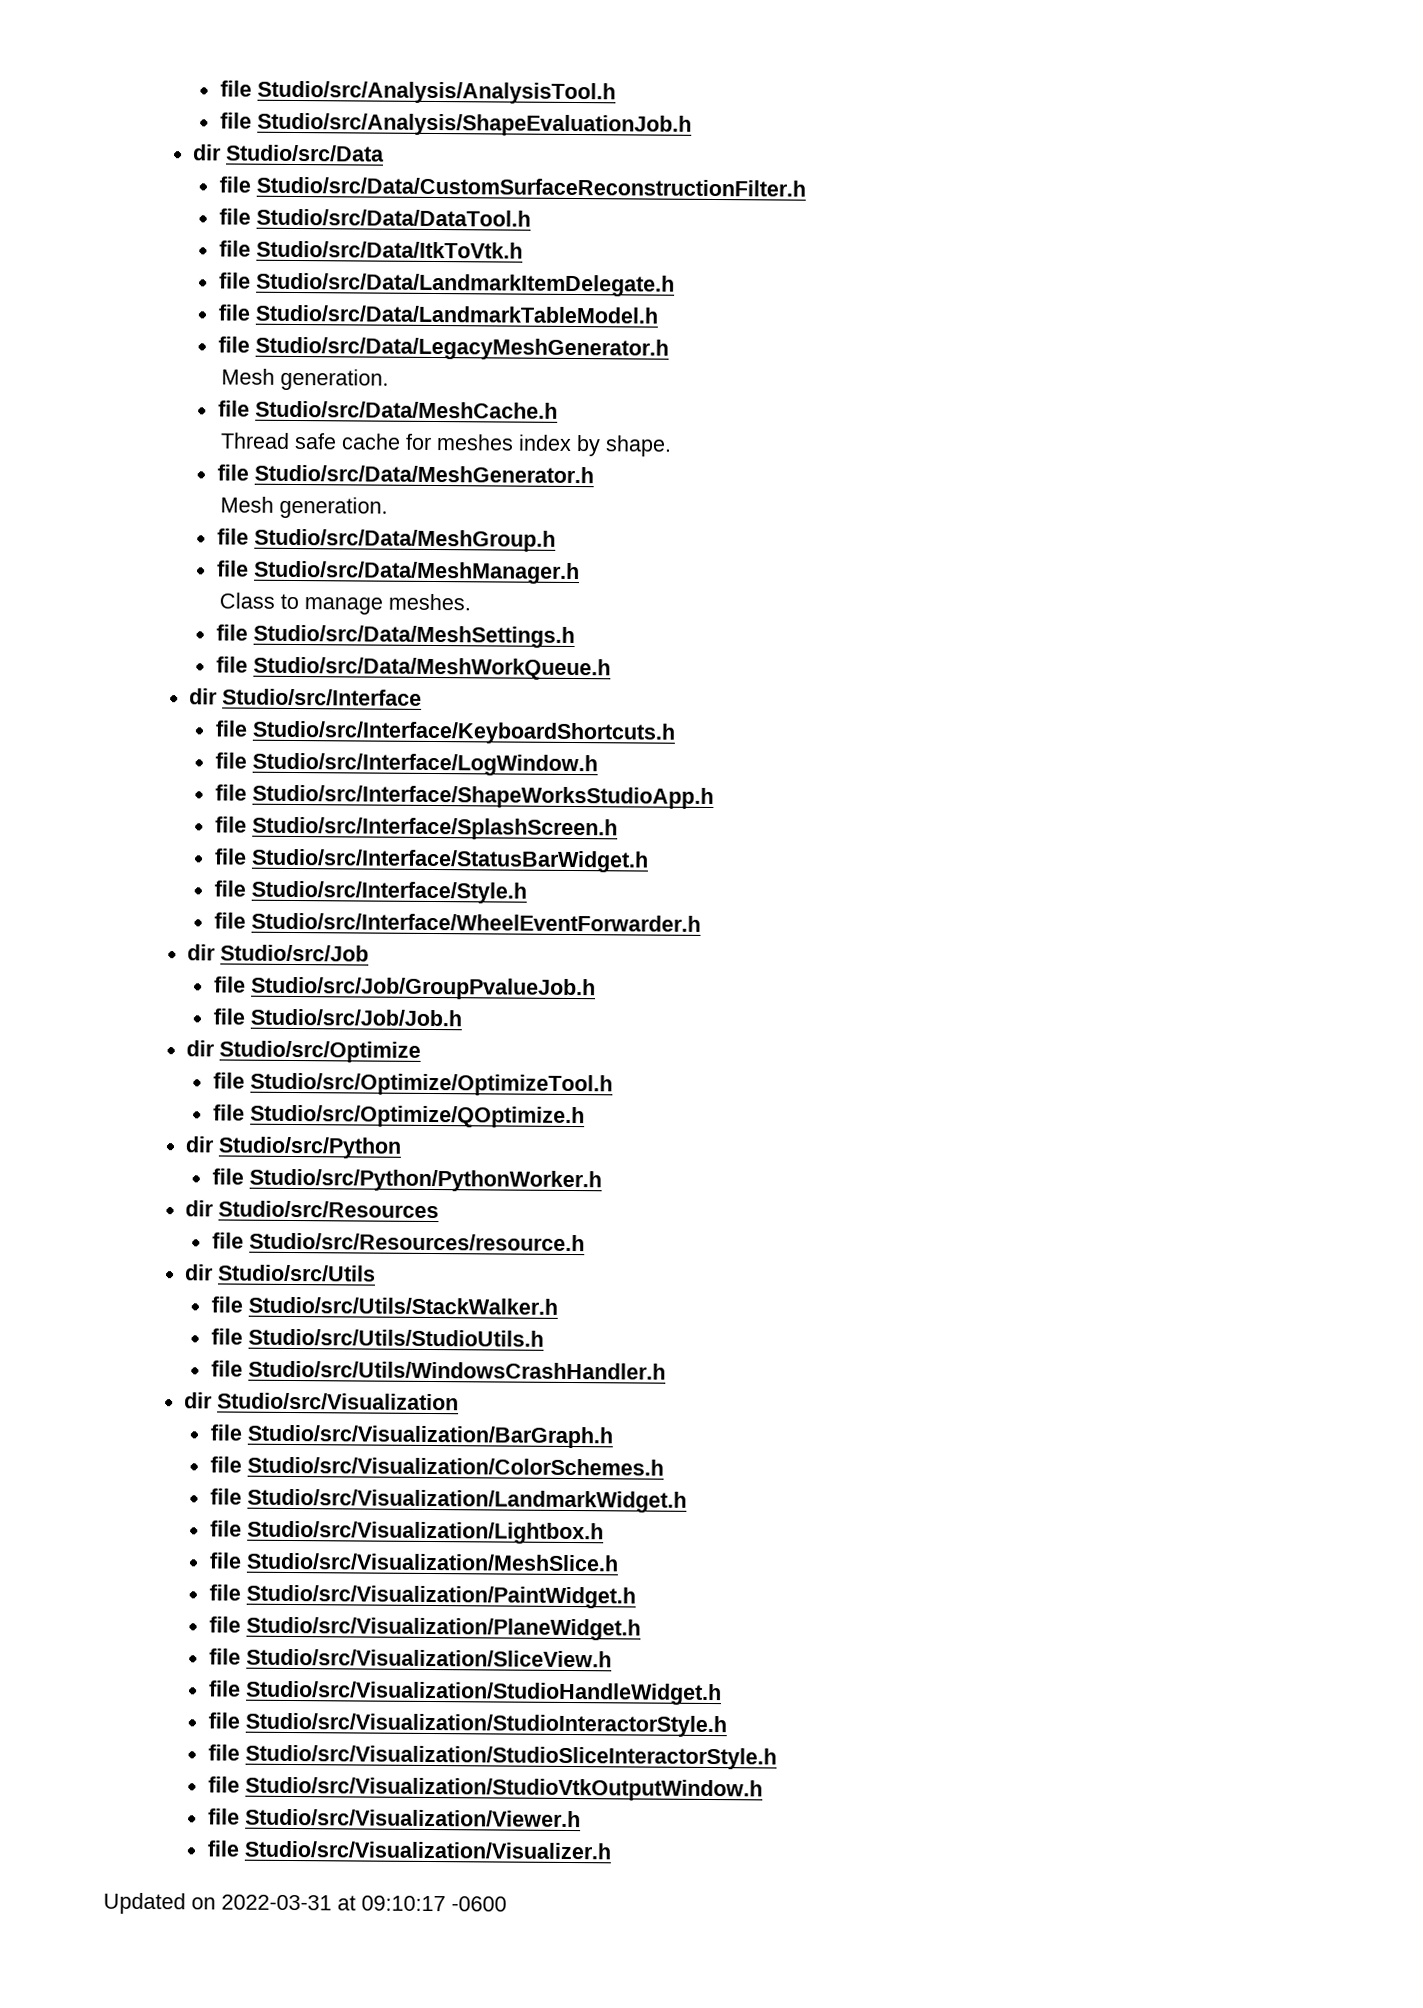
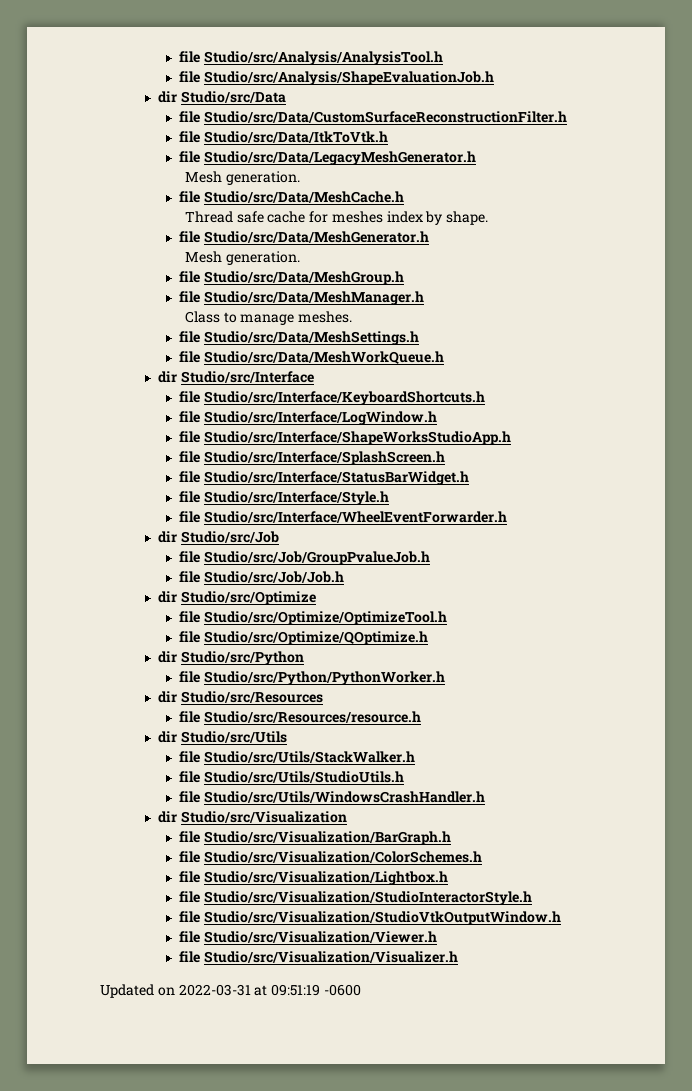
- file Studio/src/Data/DataTool.h
- file Studio/src/Data/LandmarkItemDelegate.h
- file Studio/src/Data/LandmarkTableModel.h
- file Studio/src/Visualization/LandmarkWidget.h
- file Studio/src/Visualization/MeshSlice.h
- file Studio/src/Visualization/PaintWidget.h
- file Studio/src/Visualization/PlaneWidget.h
- file Studio/src/Visualization/SliceView.h
- file Studio/src/Visualization/StudioHandleWidget.h
- file Studio/src/Visualization/StudioSliceInteractorStyle.h
- Updated on 2022-03-31 at 09:10:17 -0600
+ Updated on 2022-03-31 at 09:51:19 -0600

